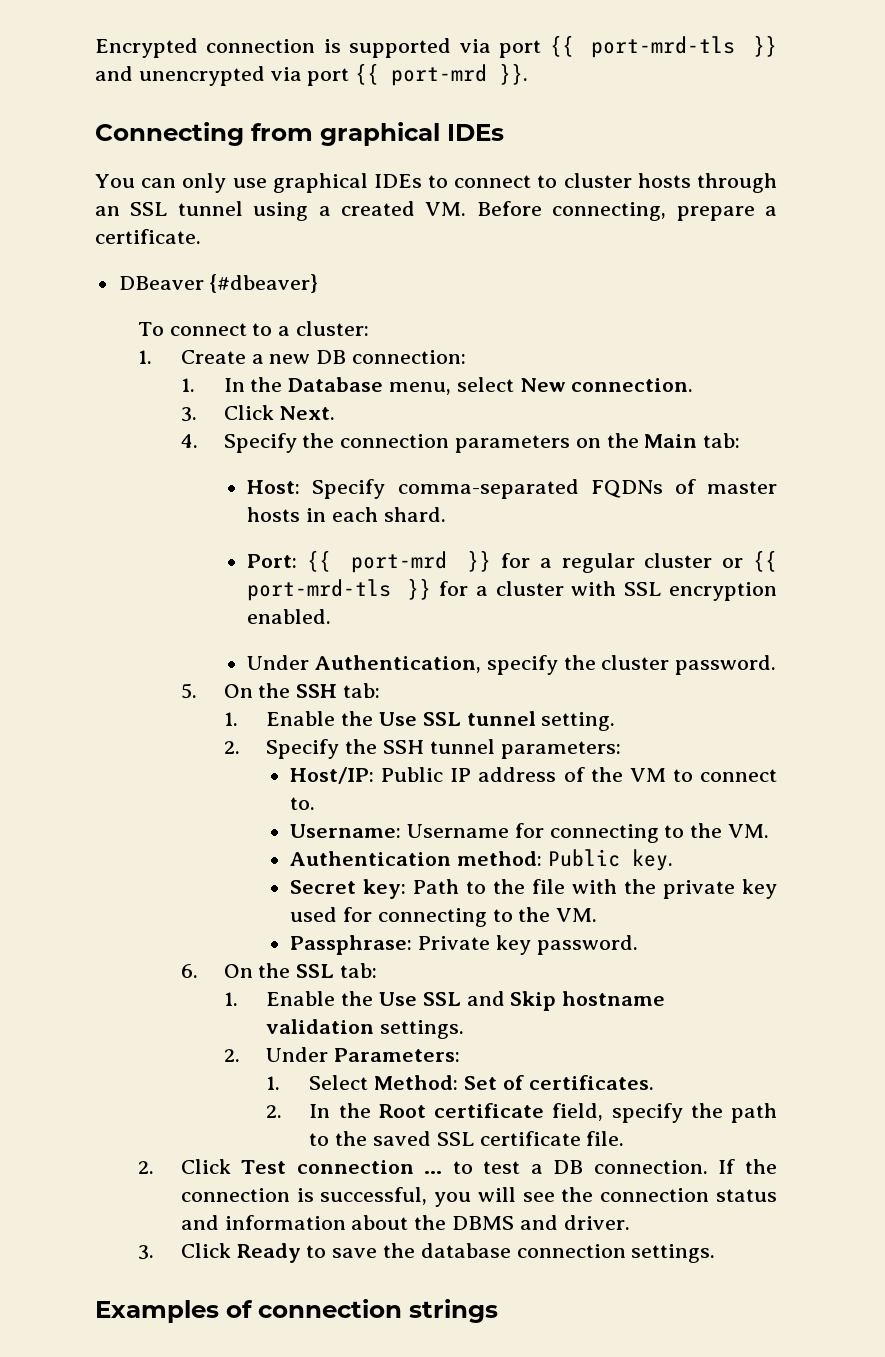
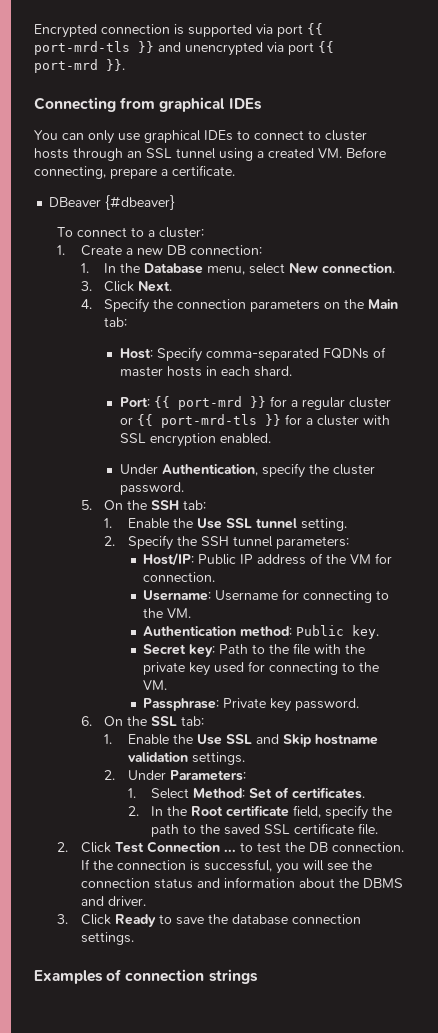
- Host/IP: Public IP address of the VM to connect to.
+ Host/IP: Public IP address of the VM for connection.
- 2. Click Test connection ... to test a DB connection.
+ 2. Click Test Connection ... to test the DB connection.

